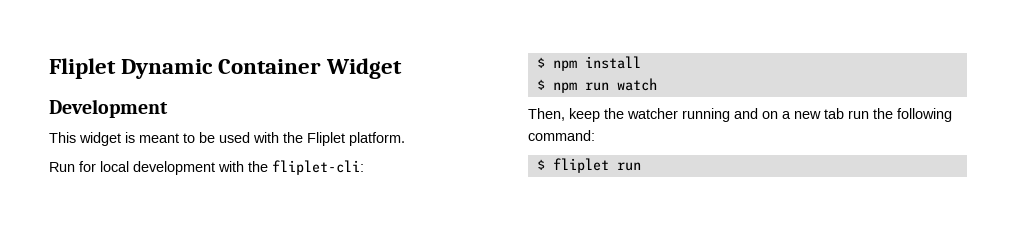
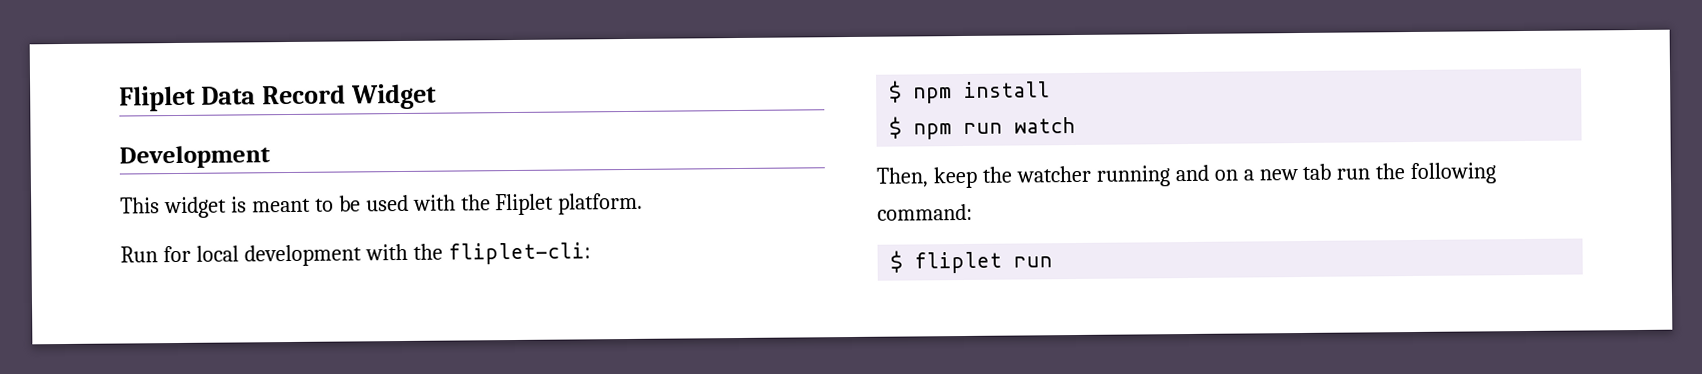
- Fliplet Dynamic Container Widget
+ Fliplet Data Record Widget

